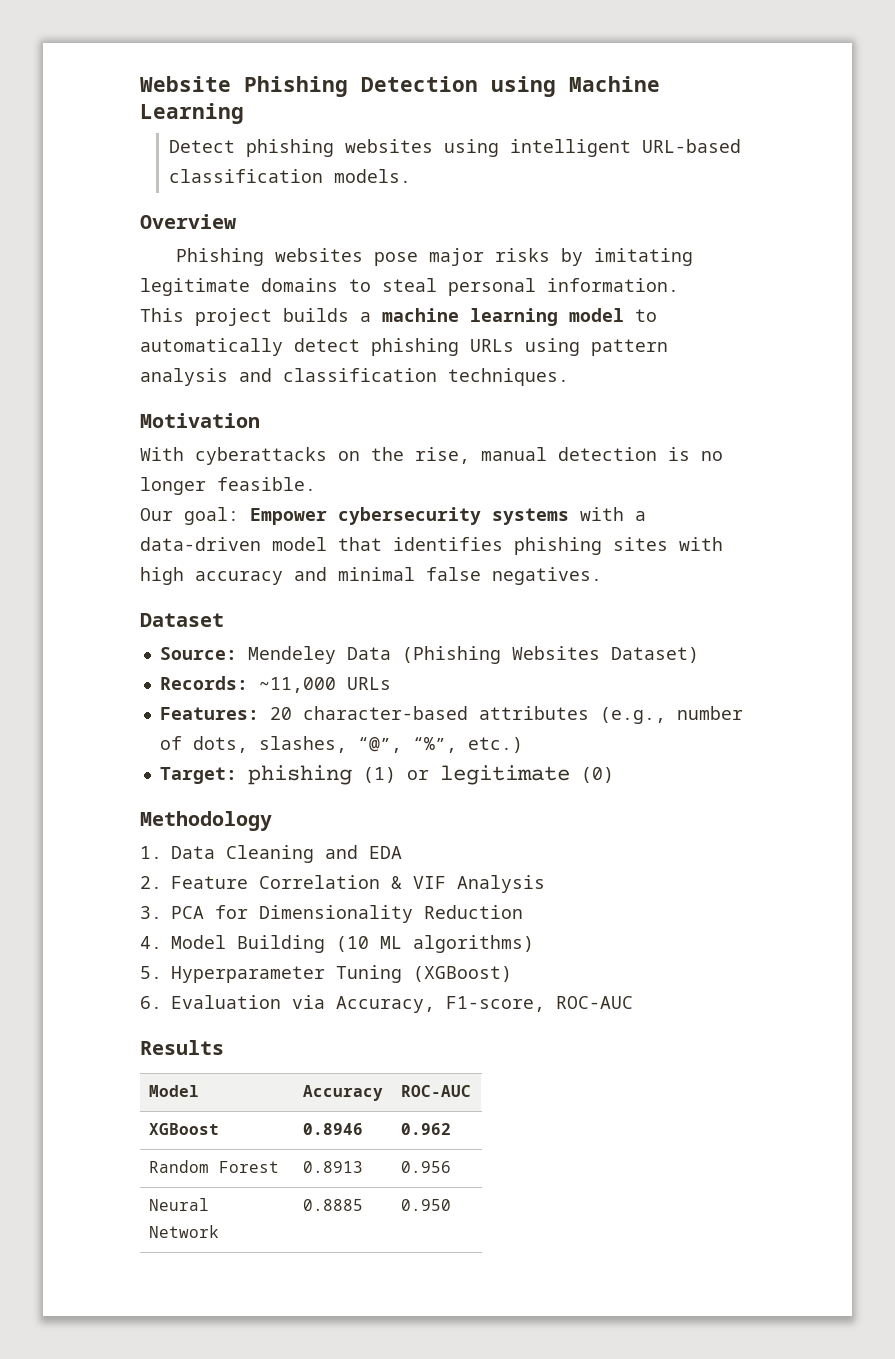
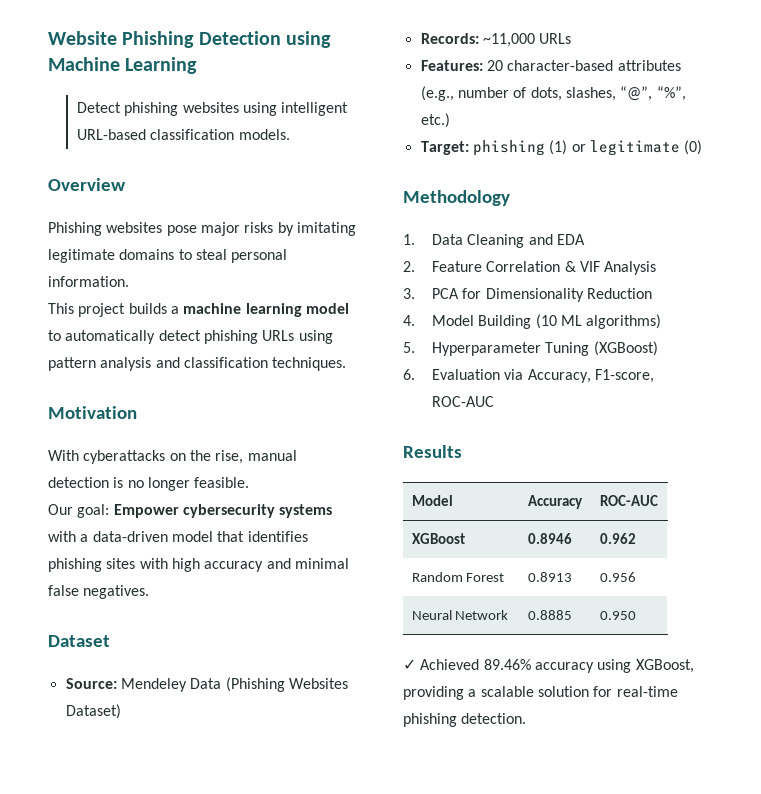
+ ✓ Achieved 89.46% accuracy using XGBoost, providing a scalable solution for real-time phishing detection.

